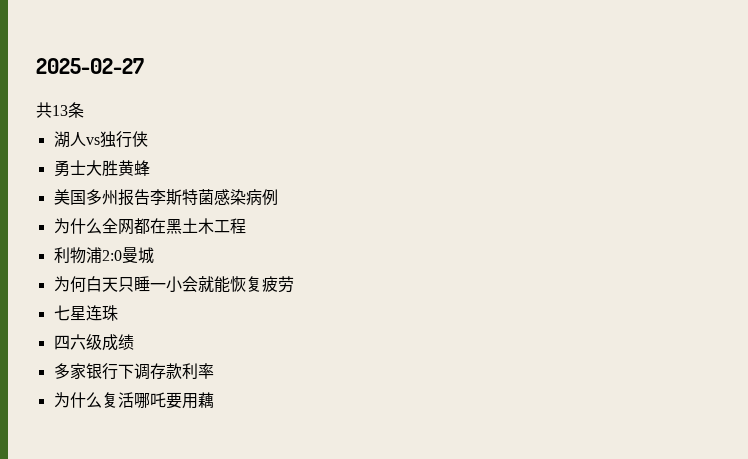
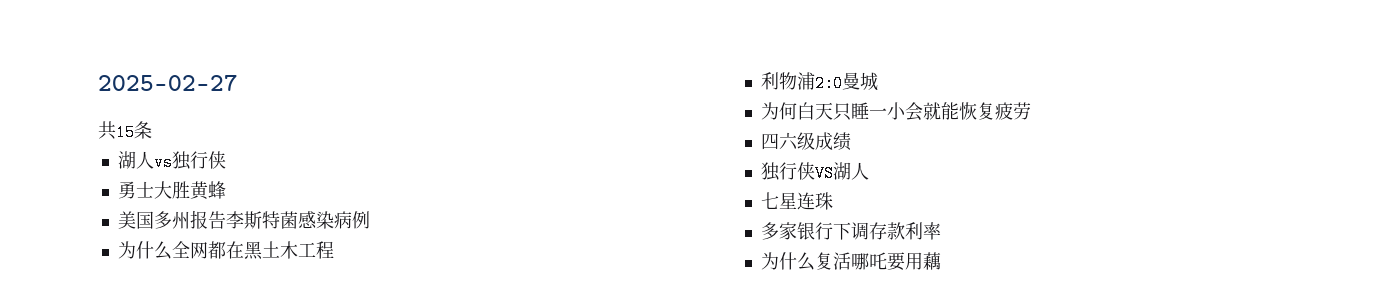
- 共13条
+ 共15条
- 七星连珠
+ 独行侠VS湖人
+ 七星连珠

